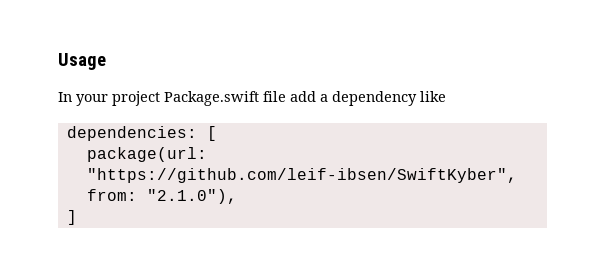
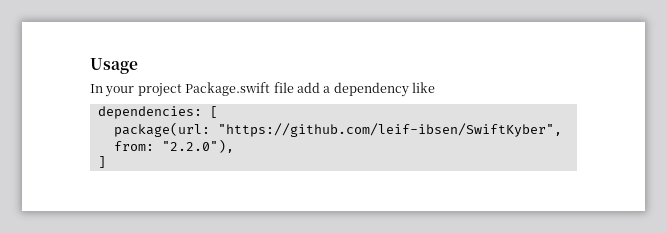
- package(url: "https://github.com/leif-ibsen/SwiftKyber", from: "2.1.0"),
+ package(url: "https://github.com/leif-ibsen/SwiftKyber", from: "2.2.0"),

